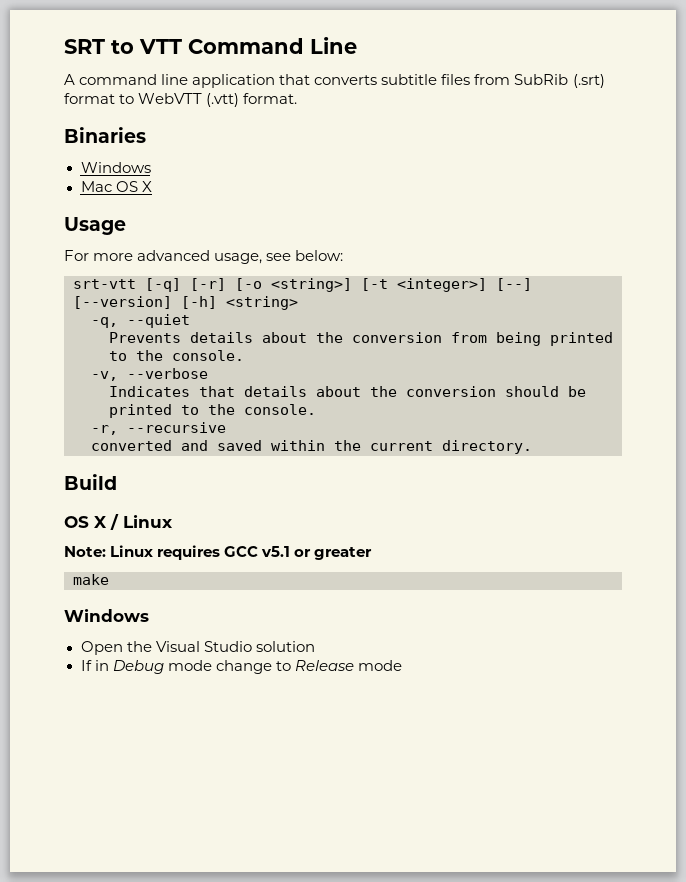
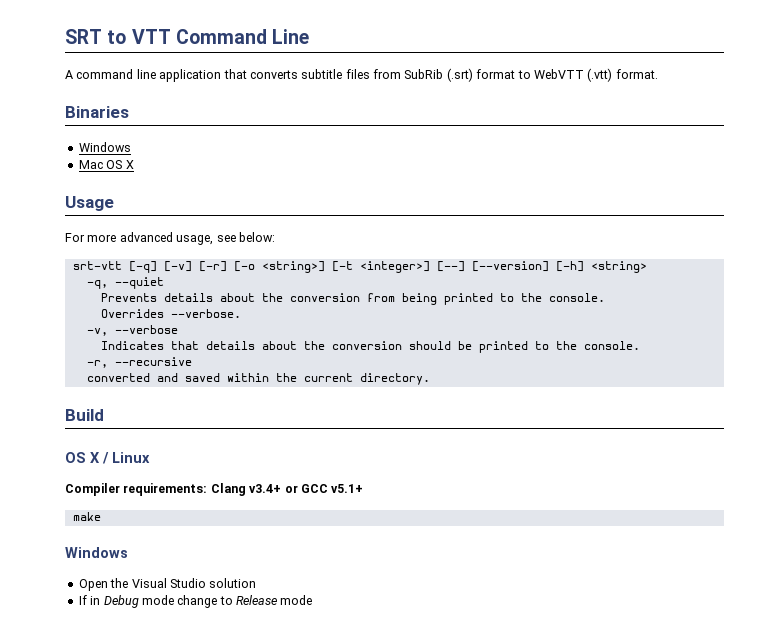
- srt-vtt [-q] [-r] [-o <string>] [-t <integer>] [--] [--version] [-h] <string>
+ srt-vtt [-q] [-v] [-r] [-o <string>] [-t <integer>] [--] [--version] [-h] <string>
+ Overrides --verbose.
- Note: Linux requires GCC v5.1 or greater
+ Compiler requirements: Clang v3.4+ or GCC v5.1+

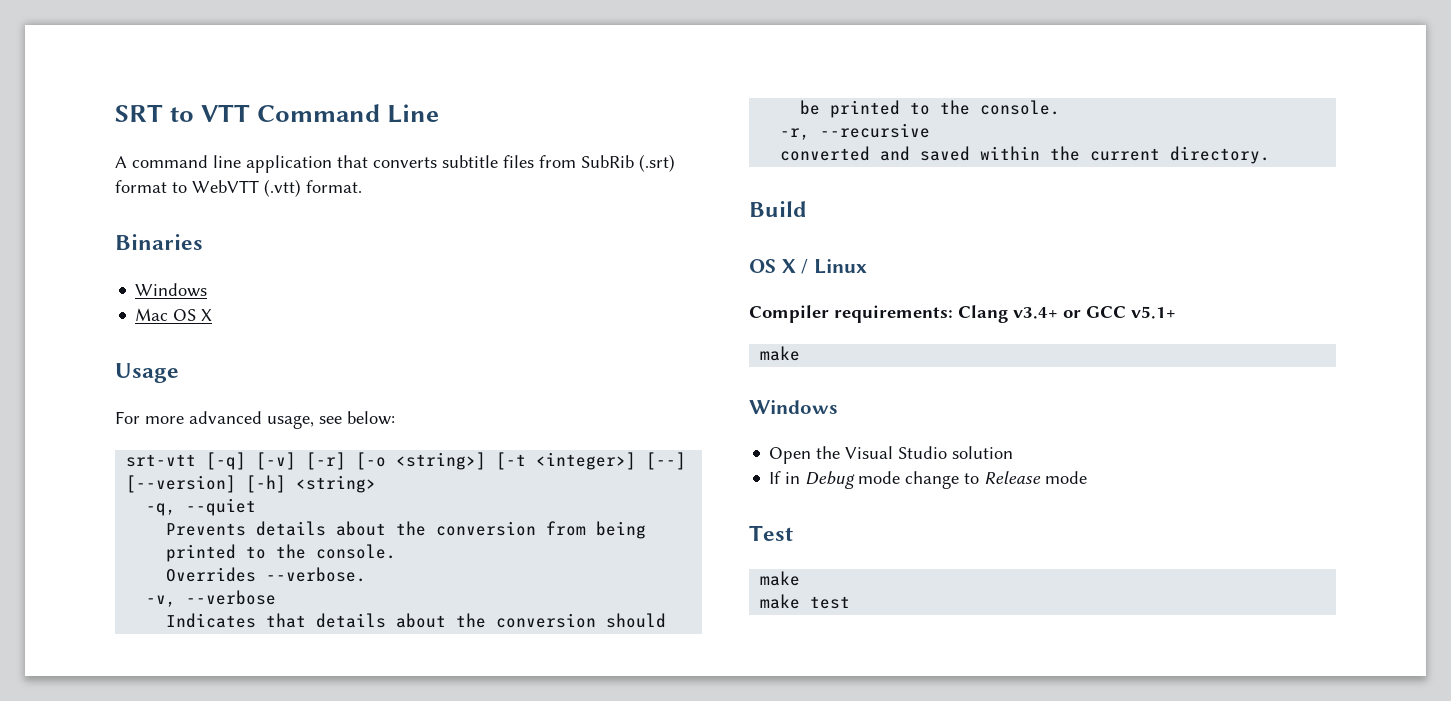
+ Test
+ make
+ make test

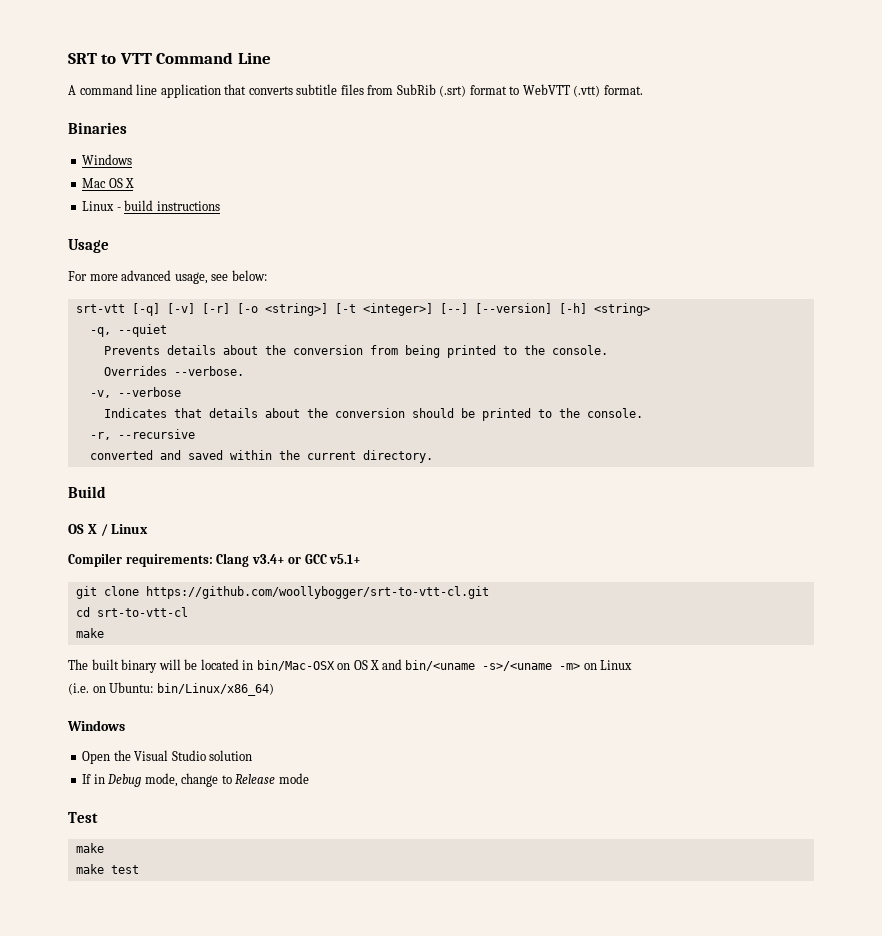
+ Linux - build instructions
  Compiler requirements: Clang v3.4+ or GCC v5.1+
+ git clone https://github.com/woollybogger/srt-to-vtt-cl.git
+ cd srt-to-vtt-cl
  make
+ The built binary will be located in bin/Mac-OSX on OS X and bin/<uname -s>/<uname -m> on Linux
+ (i.e. on Ubuntu: bin/Linux/x86_64)
- If in Debug mode change to Release mode
+ If in Debug mode, change to Release mode

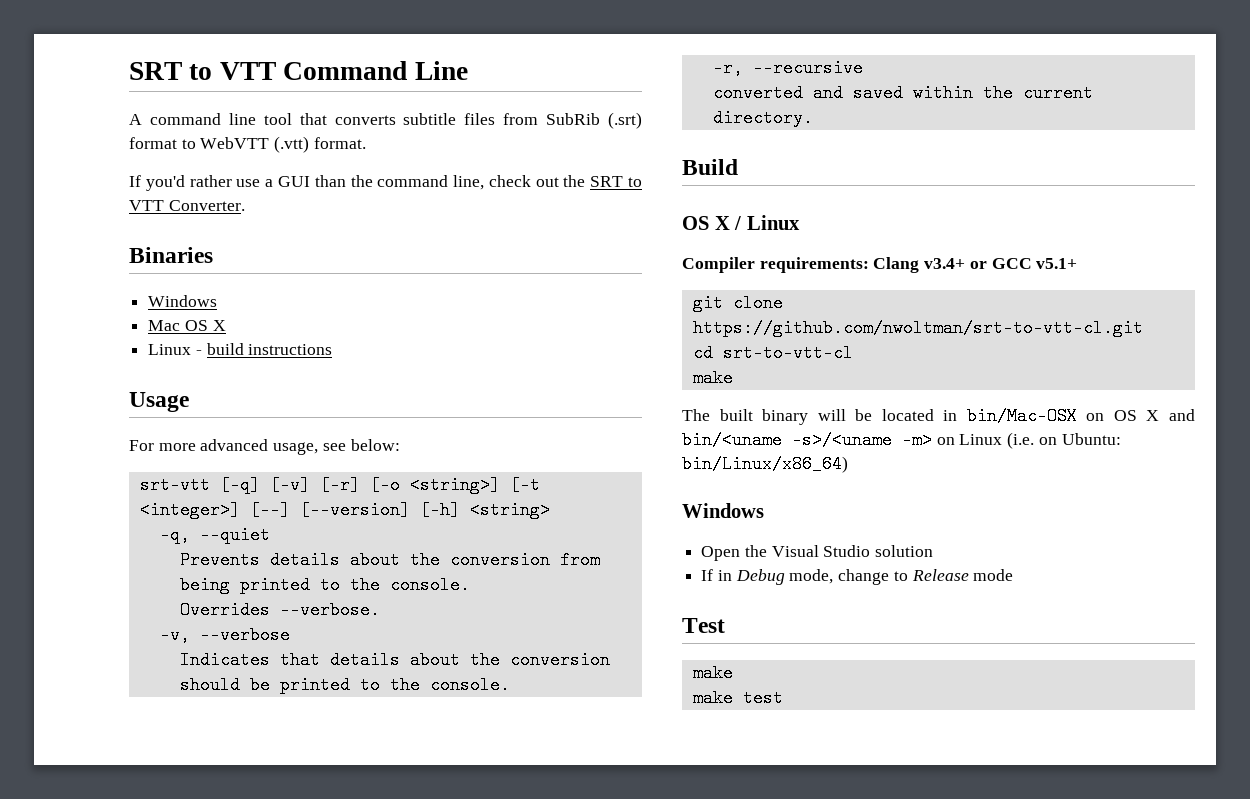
- A command line application that converts subtitle files from SubRib (.srt) format to WebVTT (.vtt) format.
+ A command line tool that converts subtitle files from SubRib (.srt) format to WebVTT (.vtt) format.
+ If you'd rather use a GUI than the command line, check out the SRT to VTT Converter.
- git clone https://github.com/woollybogger/srt-to-vtt-cl.git
+ git clone https://github.com/nwoltman/srt-to-vtt-cl.git
- The built binary will be located in bin/Mac-OSX on OS X and bin/<uname -s>/<uname -m> on Linux
- (i.e. on Ubuntu: bin/Linux/x86_64)
+ The built binary will be located in bin/Mac-OSX on OS X and bin/<uname -s>/<uname -m> on Linux (i.e. on Ubuntu: bin/Linux/x86_64)

